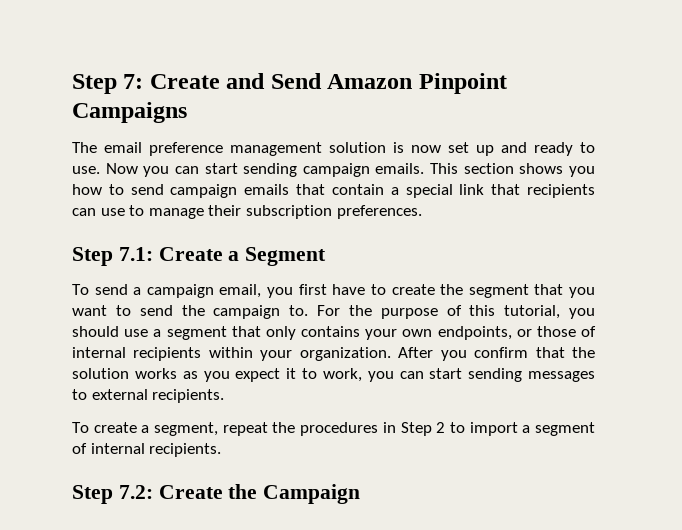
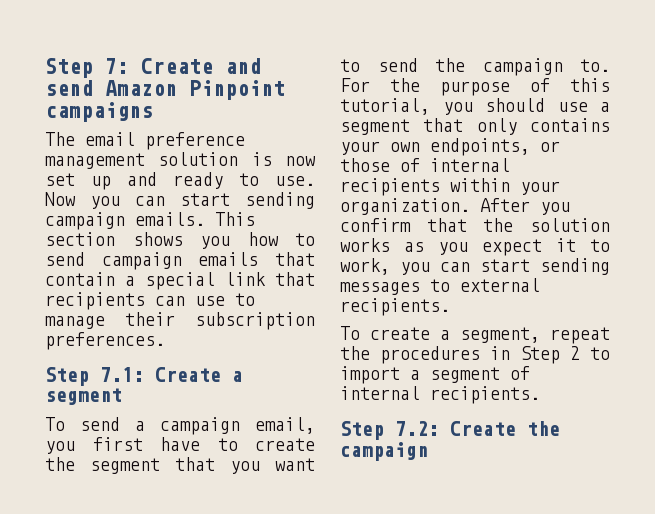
- Step 7: Create and Send Amazon Pinpoint Campaigns
+ Step 7: Create and send Amazon Pinpoint campaigns
- Step 7.1: Create a Segment
+ Step 7.1: Create a segment
- Step 7.2: Create the Campaign
+ Step 7.2: Create the campaign

